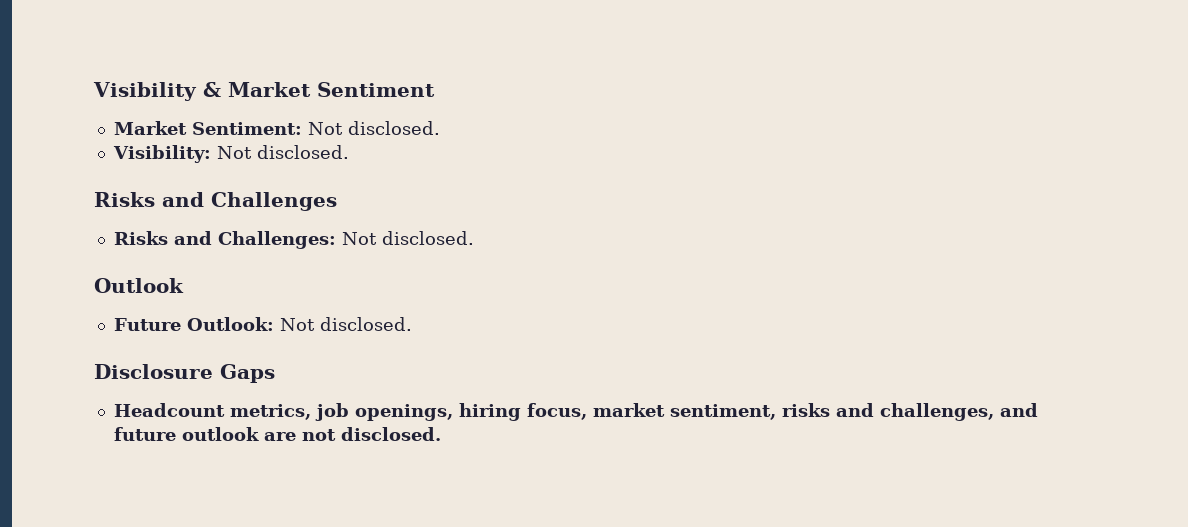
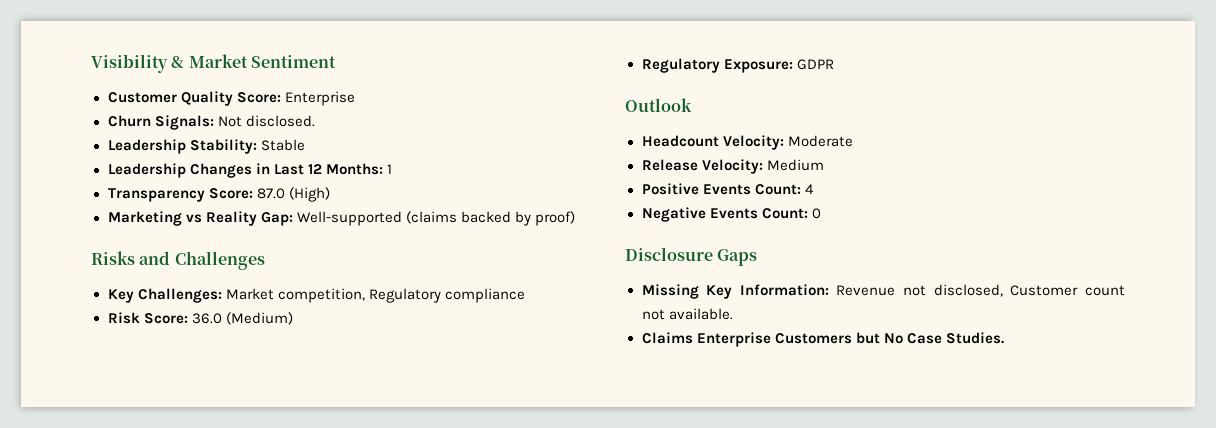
- Market Sentiment: Not disclosed.
- Visibility: Not disclosed.
+ Customer Quality Score: Enterprise
+ Churn Signals: Not disclosed.
+ Leadership Stability: Stable
+ Leadership Changes in Last 12 Months: 1
+ Transparency Score: 87.0 (High)
+ Marketing vs Reality Gap: Well-supported (claims backed by proof)
  Risks and Challenges
- Risks and Challenges: Not disclosed.
+ Key Challenges: Market competition, Regulatory compliance
+ Risk Score: 36.0 (Medium)
+ Regulatory Exposure: GDPR
  Outlook
- Future Outlook: Not disclosed.
+ Headcount Velocity: Moderate
+ Release Velocity: Medium
+ Positive Events Count: 4
+ Negative Events Count: 0
  Disclosure Gaps
- Headcount metrics, job openings, hiring focus, market sentiment, risks and challenges, and future outlook are not disclosed.
+ Missing Key Information: Revenue not disclosed, Customer count not available.
+ Claims Enterprise Customers but No Case Studies.

